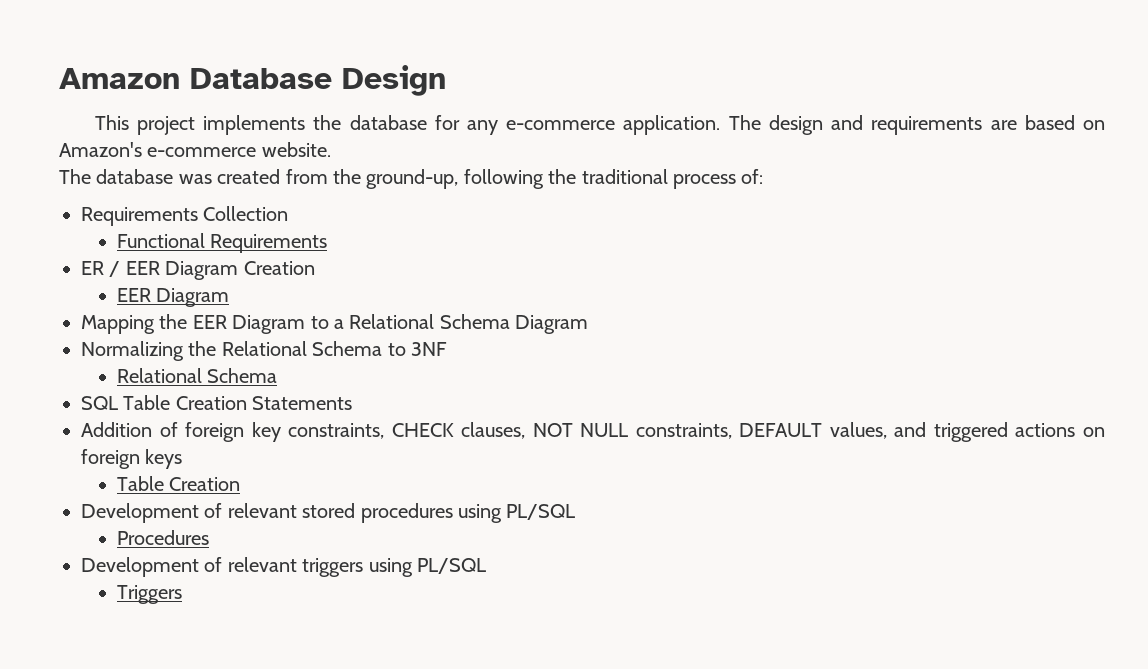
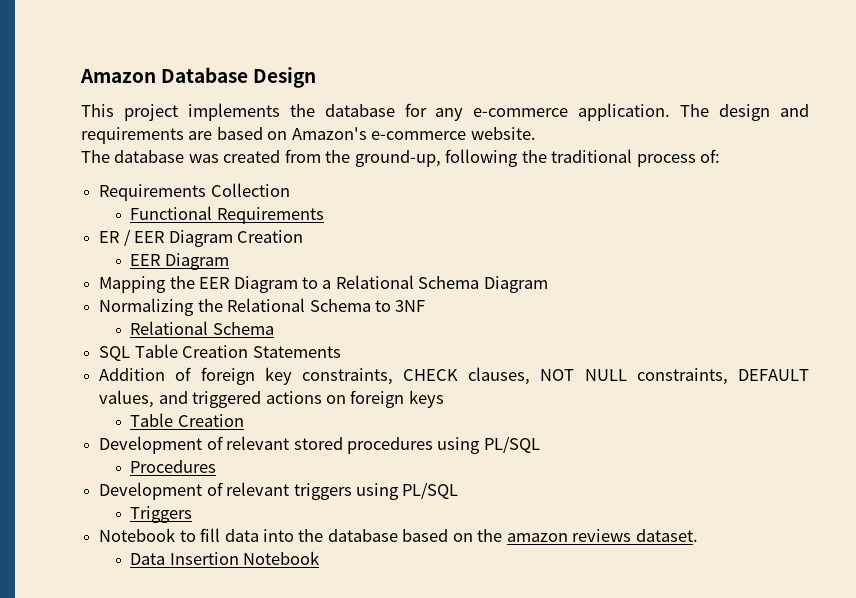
+ Notebook to fill data into the database based on the amazon reviews dataset.
+ Data Insertion Notebook

